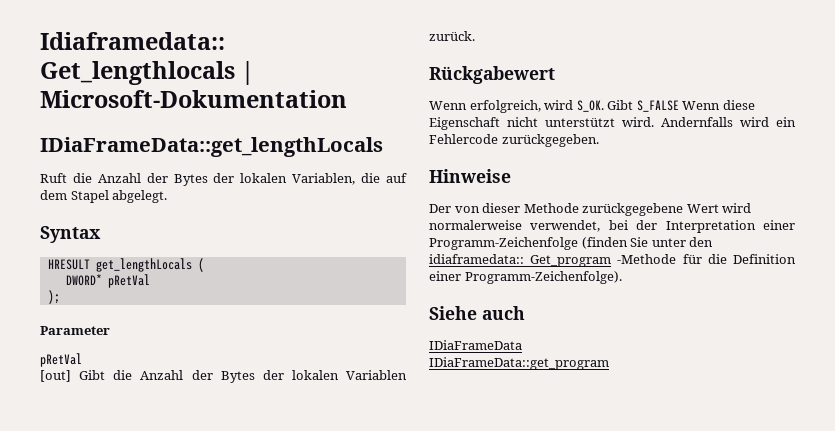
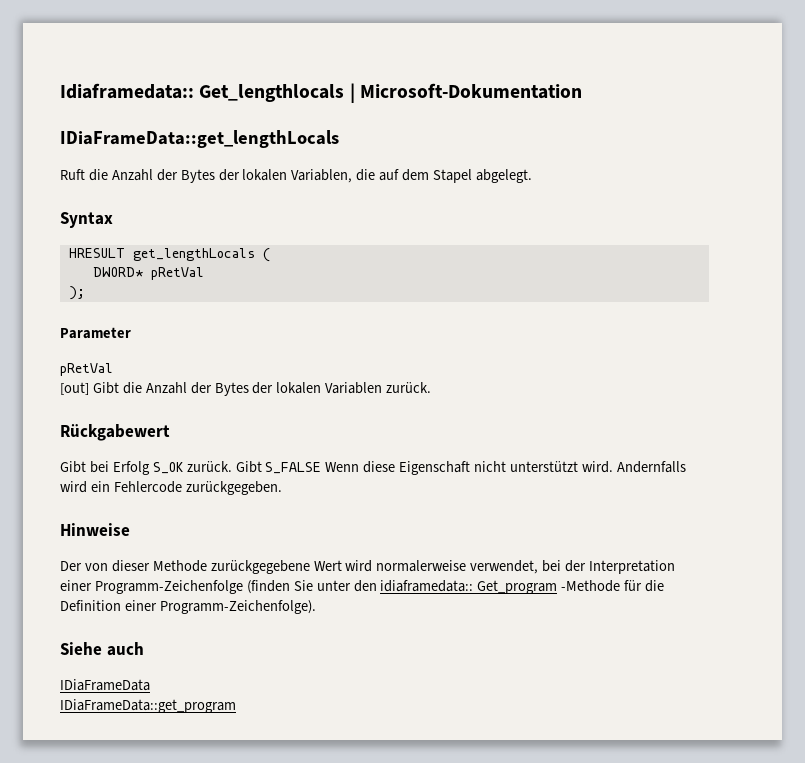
- Wenn erfolgreich, wird S_OK.
+ Gibt bei Erfolg S_OK zurück.

